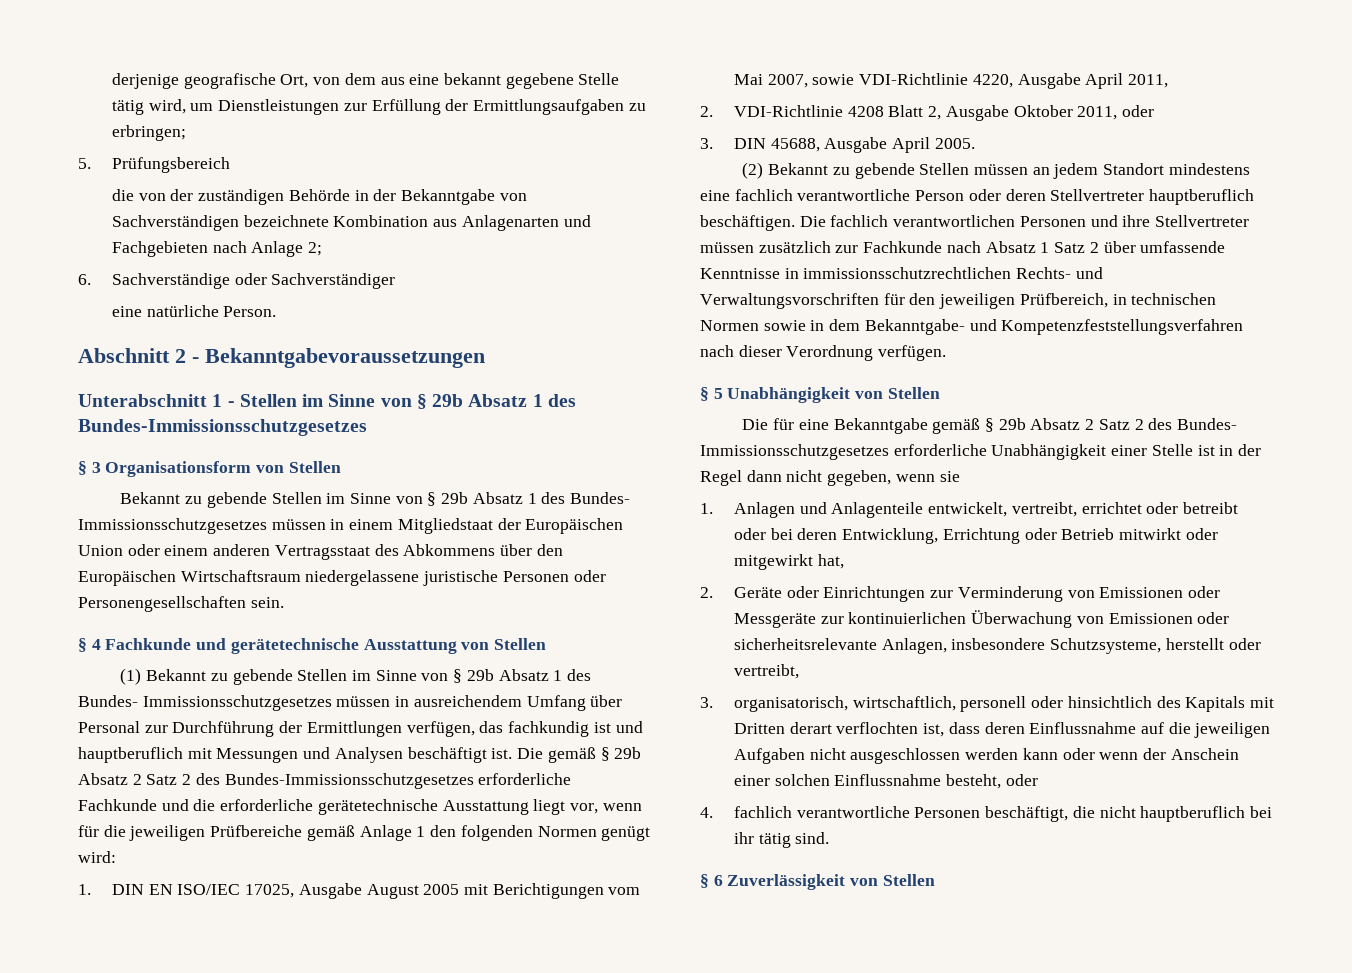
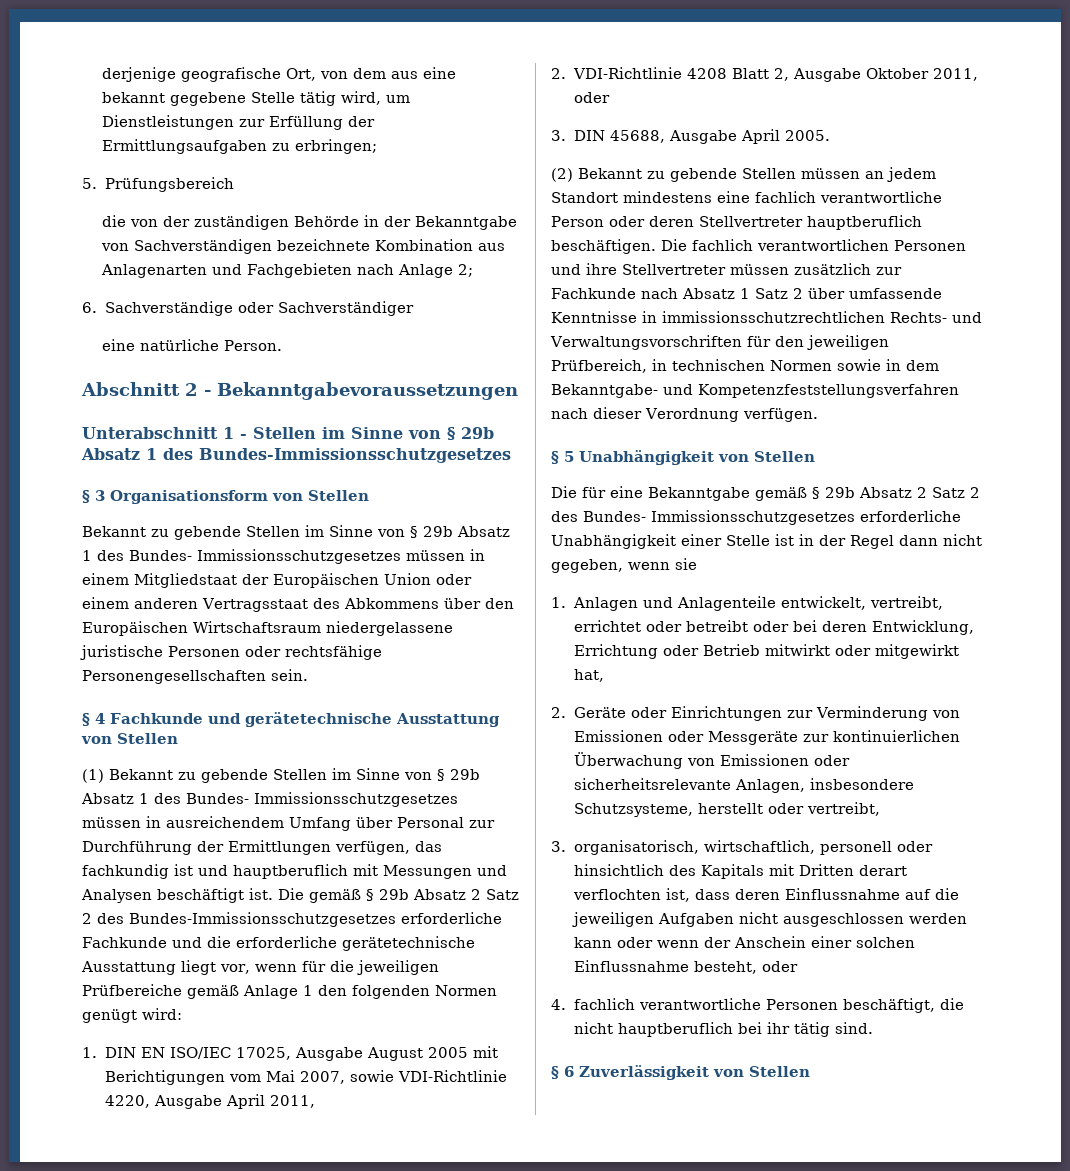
- Bekannt zu gebende Stellen im Sinne von § 29b Absatz 1 des Bundes- Immissionsschutzgesetzes müssen in einem Mitgliedstaat der Europäischen Union oder einem anderen Vertragsstaat des Abkommens über den Europäischen Wirtschaftsraum niedergelassene juristische Personen oder Personengesellschaften sein.
+ Bekannt zu gebende Stellen im Sinne von § 29b Absatz 1 des Bundes- Immissionsschutzgesetzes müssen in einem Mitgliedstaat der Europäischen Union oder einem anderen Vertragsstaat des Abkommens über den Europäischen Wirtschaftsraum niedergelassene juristische Personen oder rechtsfähige Personengesellschaften sein.

